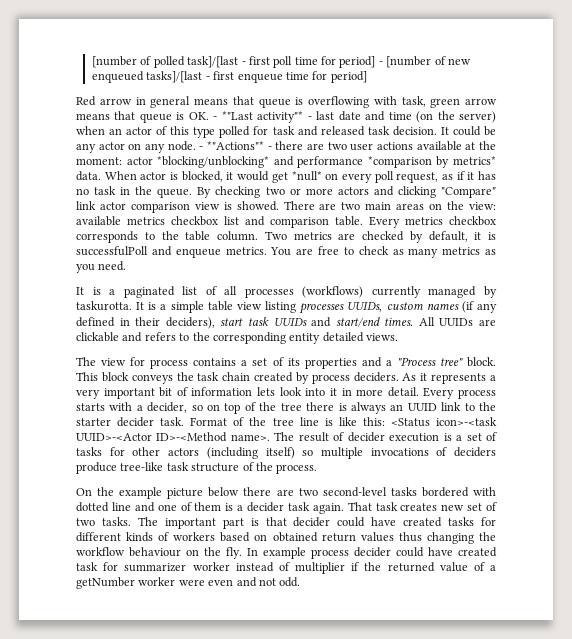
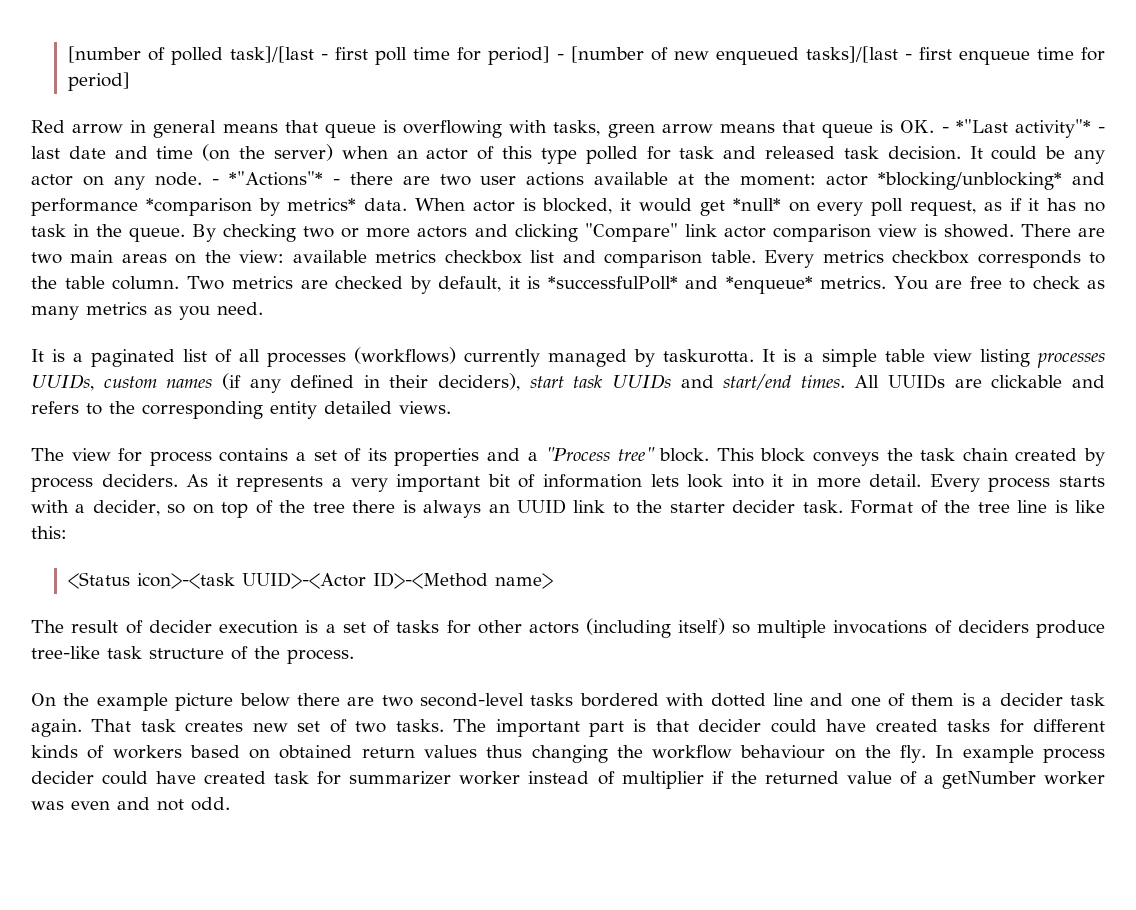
- Red arrow in general means that queue is overflowing with task, green arrow means that queue is OK. - *"Last activity"* - last date and time (on the server) when an actor of this type polled for task and released task decision.
+ Red arrow in general means that queue is overflowing with tasks, green arrow means that queue is OK. - *"Last activity"* - last date and time (on the server) when an actor of this type polled for task and released task decision.
- Two metrics are checked by default, it is successfulPoll and enqueue metrics.
+ Two metrics are checked by default, it is *successfulPoll* and *enqueue* metrics.
- Format of the tree line is like this: <Status icon>-<task UUID>-<Actor ID>-<Method name>. The result of decider execution is a set of tasks for other actors (including itself) so multiple invocations of deciders produce tree-like task structure of the process.
+ Format of the tree line is like this:
+ <Status icon>-<task UUID>-<Actor ID>-<Method name>
+ The result of decider execution is a set of tasks for other actors (including itself) so multiple invocations of deciders produce tree-like task structure of the process.
- In example process decider could have created task for summarizer worker instead of multiplier if the returned value of a getNumber worker were even and not odd.
+ In example process decider could have created task for summarizer worker instead of multiplier if the returned value of a getNumber worker was even and not odd.

